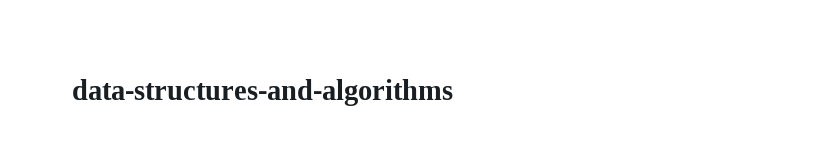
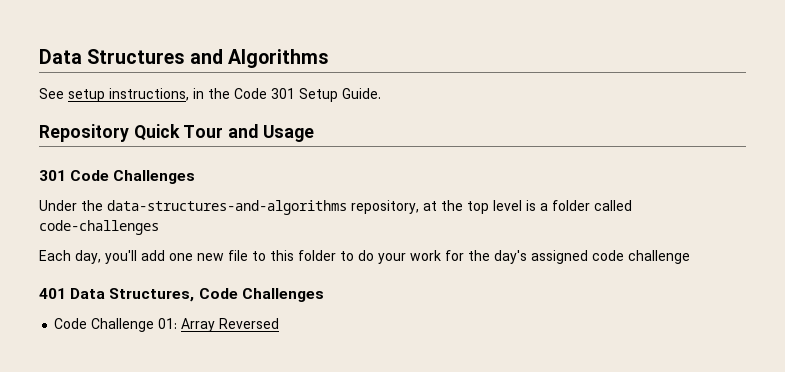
- data-structures-and-algorithms
+ Data Structures and Algorithms
+ See setup instructions, in the Code 301 Setup Guide.
+ Repository Quick Tour and Usage
+ 301 Code Challenges
+ Under the data-structures-and-algorithms repository, at the top level is a folder called code-challenges
+ Each day, you'll add one new file to this folder to do your work for the day's assigned code challenge
+ 401 Data Structures, Code Challenges
+ Code Challenge 01: Array Reversed

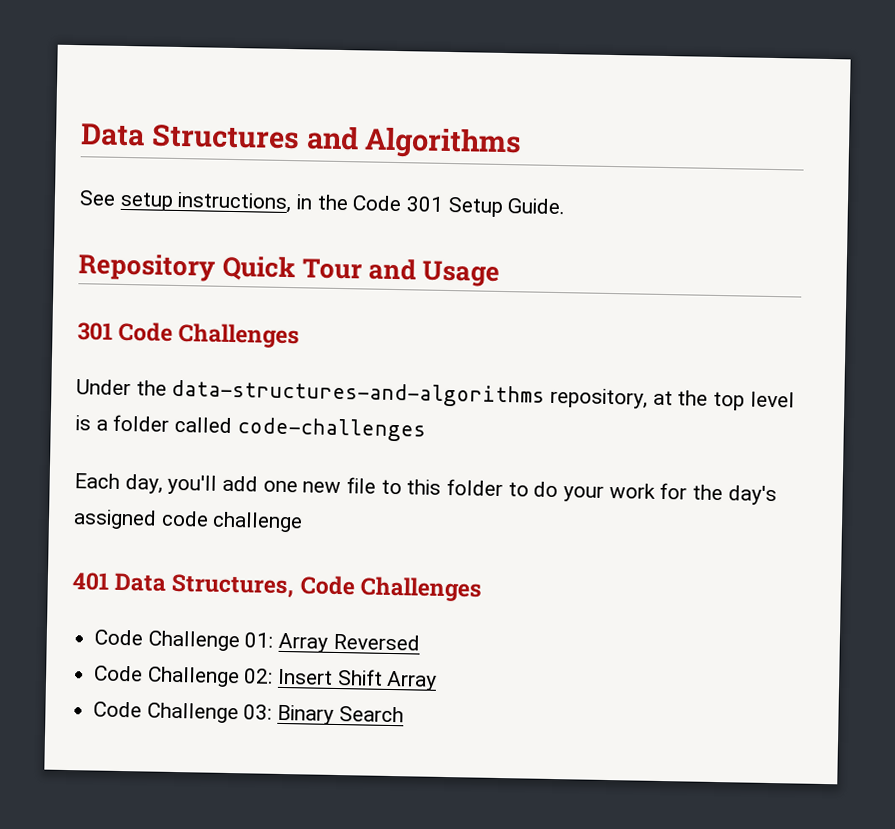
+ Code Challenge 02: Insert Shift Array
+ Code Challenge 03: Binary Search

